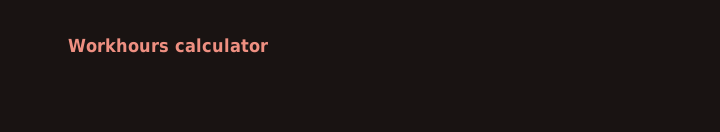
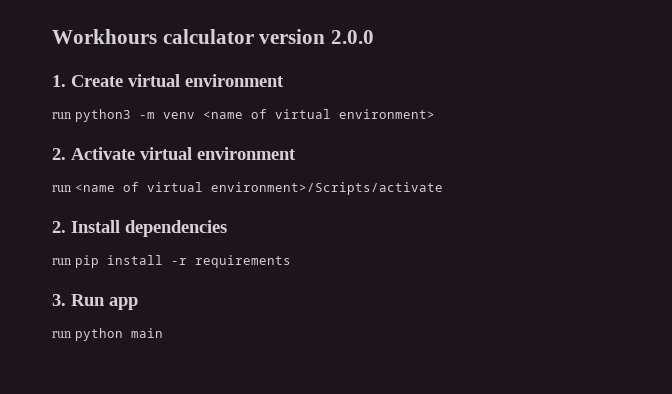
- Workhours calculator
+ Workhours calculator version 2.0.0
+ 1. Create virtual environment
+ run python3 -m venv <name of virtual environment>
+ 2. Activate virtual environment
+ run <name of virtual environment>/Scripts/activate
+ 2. Install dependencies
+ run pip install -r requirements
+ 3. Run app
+ run python main

